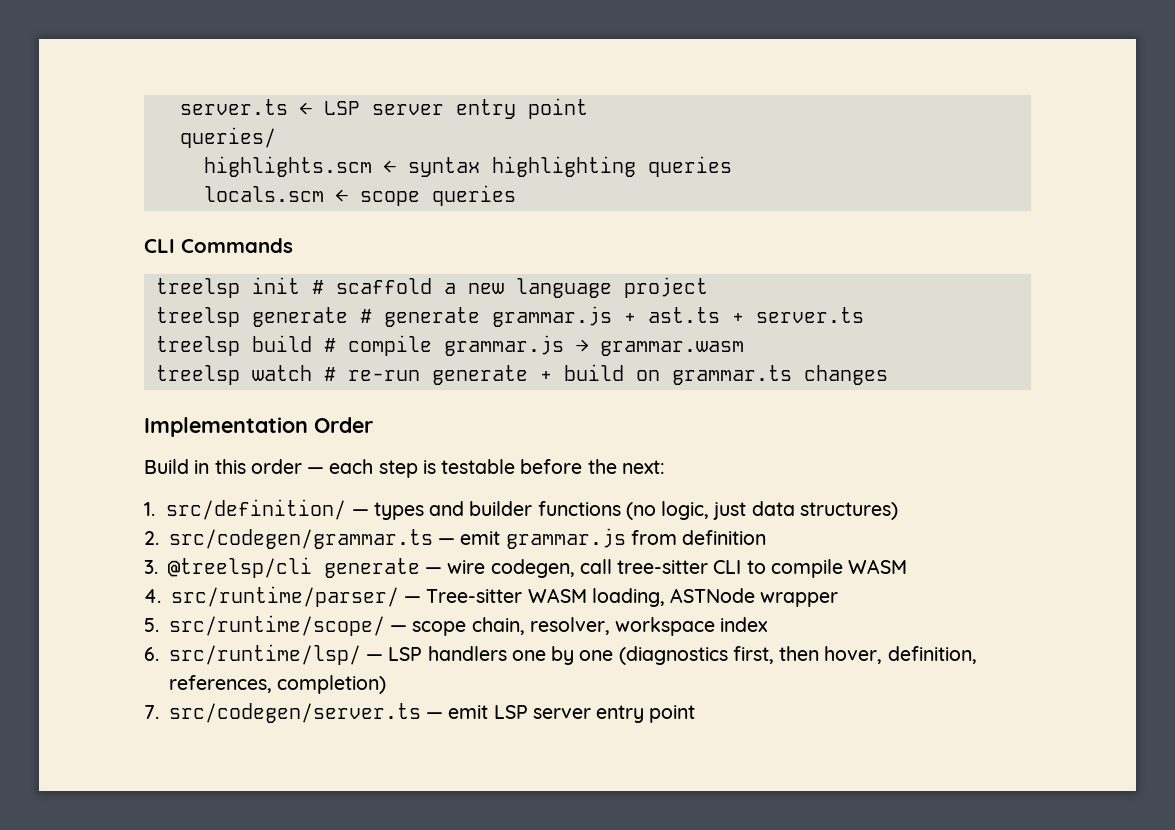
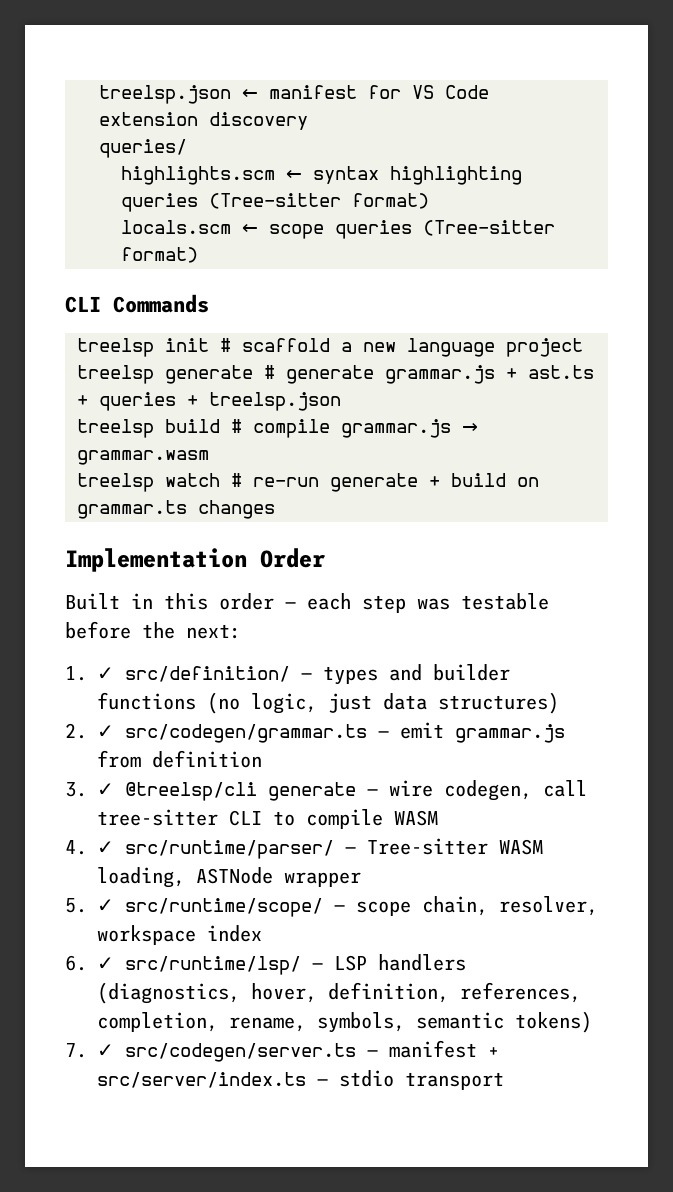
- server.ts ← LSP server entry point
+ treelsp.json ← manifest for VS Code extension discovery
- highlights.scm ← syntax highlighting queries
+ highlights.scm ← syntax highlighting queries (Tree-sitter format)
- locals.scm ← scope queries
+ locals.scm ← scope queries (Tree-sitter format)
- treelsp generate # generate grammar.js + ast.ts + server.ts
+ treelsp generate # generate grammar.js + ast.ts + queries + treelsp.json
- Build in this order — each step is testable before the next:
+ Built in this order — each step was testable before the next:
- 1. src/definition/ — types and builder functions (no logic, just data structures)
+ 1. ✓ src/definition/ — types and builder functions (no logic, just data structures)
- 2. src/codegen/grammar.ts — emit grammar.js from definition
+ 2. ✓ src/codegen/grammar.ts — emit grammar.js from definition
- 3. @treelsp/cli generate — wire codegen, call tree-sitter CLI to compile WASM
+ 3. ✓ @treelsp/cli generate — wire codegen, call tree-sitter CLI to compile WASM
- 4. src/runtime/parser/ — Tree-sitter WASM loading, ASTNode wrapper
+ 4. ✓ src/runtime/parser/ — Tree-sitter WASM loading, ASTNode wrapper
- 5. src/runtime/scope/ — scope chain, resolver, workspace index
+ 5. ✓ src/runtime/scope/ — scope chain, resolver, workspace index
- 6. src/runtime/lsp/ — LSP handlers one by one (diagnostics first, then hover, definition, references, completion)
+ 6. ✓ src/runtime/lsp/ — LSP handlers (diagnostics, hover, definition, references, completion, rename, symbols, semantic tokens)
- 7. src/codegen/server.ts — emit LSP server entry point
+ 7. ✓ src/codegen/server.ts — manifest + src/server/index.ts — stdio transport

